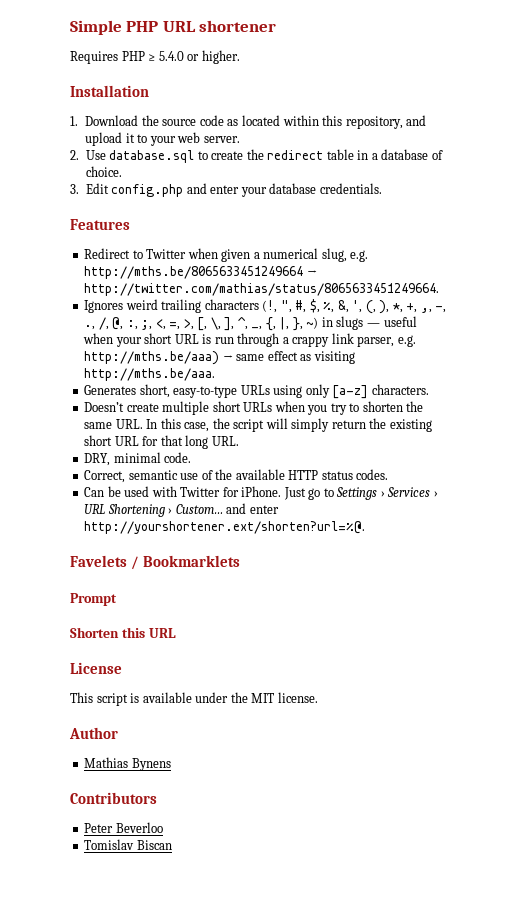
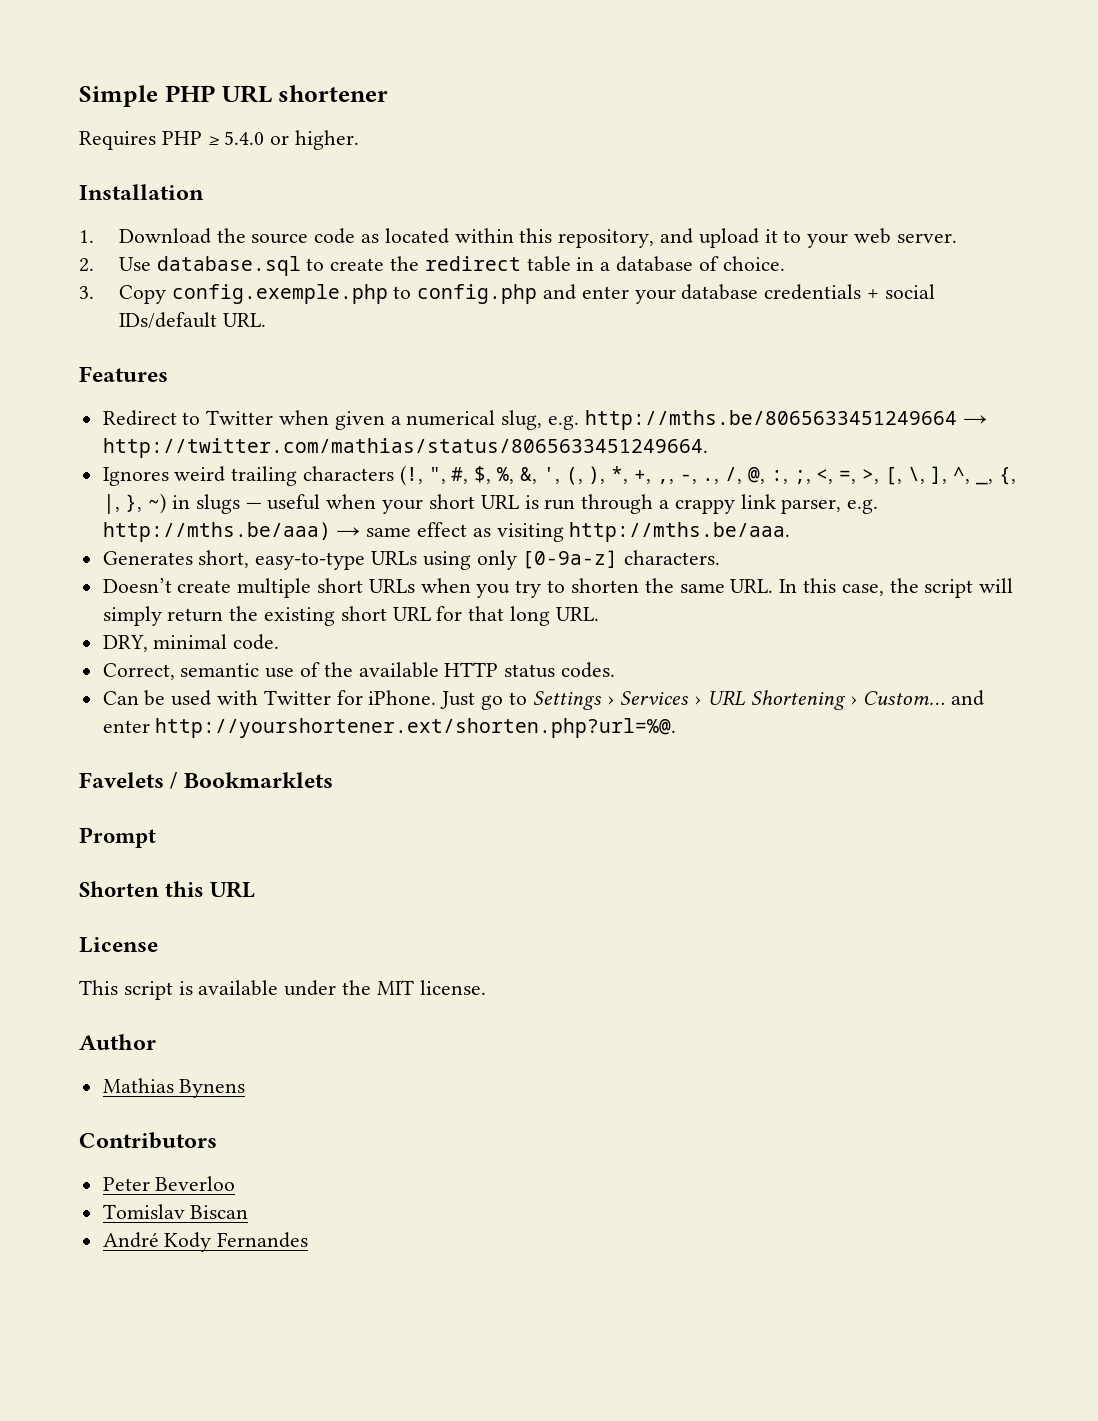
- 3. Edit config.php and enter your database credentials.
+ 3. Copy config.exemple.php to config.php and enter your database credentials + social IDs/default URL.
- Generates short, easy-to-type URLs using only [a-z] characters.
+ Generates short, easy-to-type URLs using only [0-9a-z] characters.
- Just go to Settings › Services › URL Shortening › Custom… and enter http://yourshortener.ext/shorten?url=%@.
+ Just go to Settings › Services › URL Shortening › Custom… and enter http://yourshortener.ext/shorten.php?url=%@.
+ André Kody Fernandes

